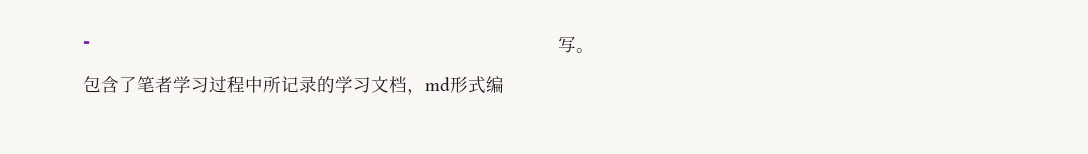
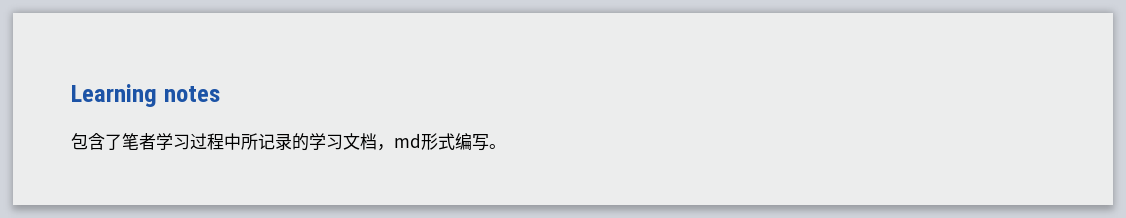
- -
+ Learning notes

